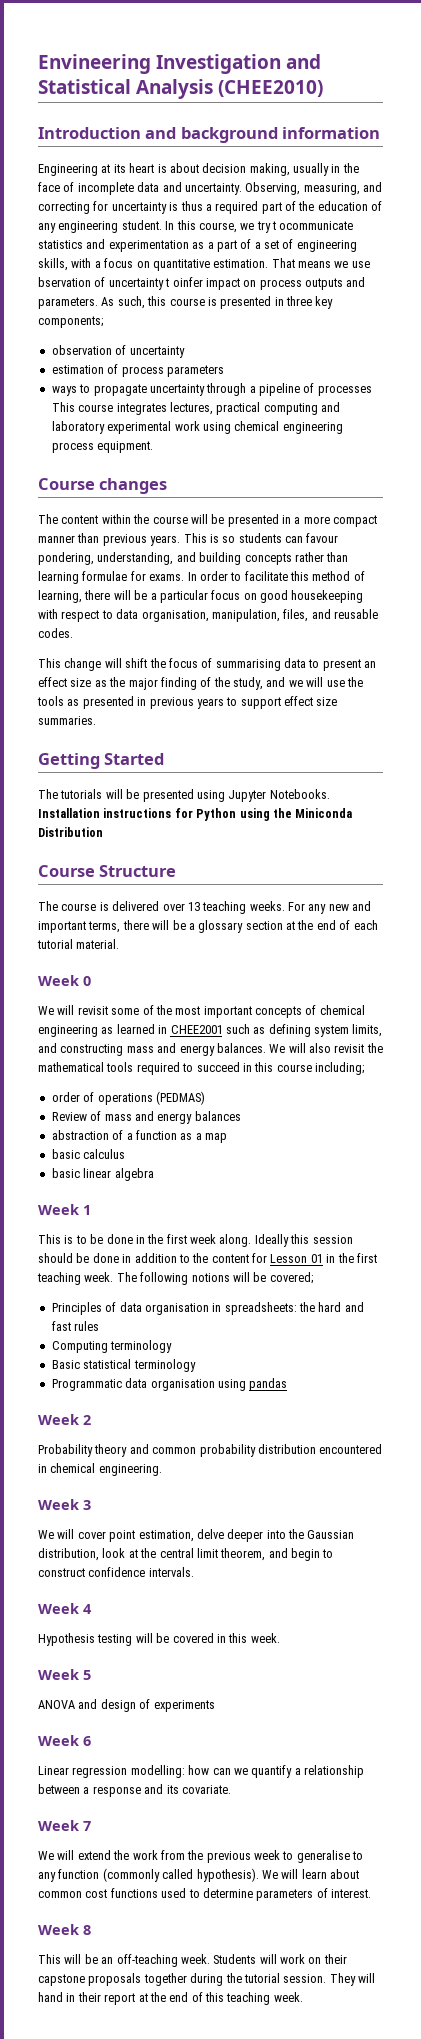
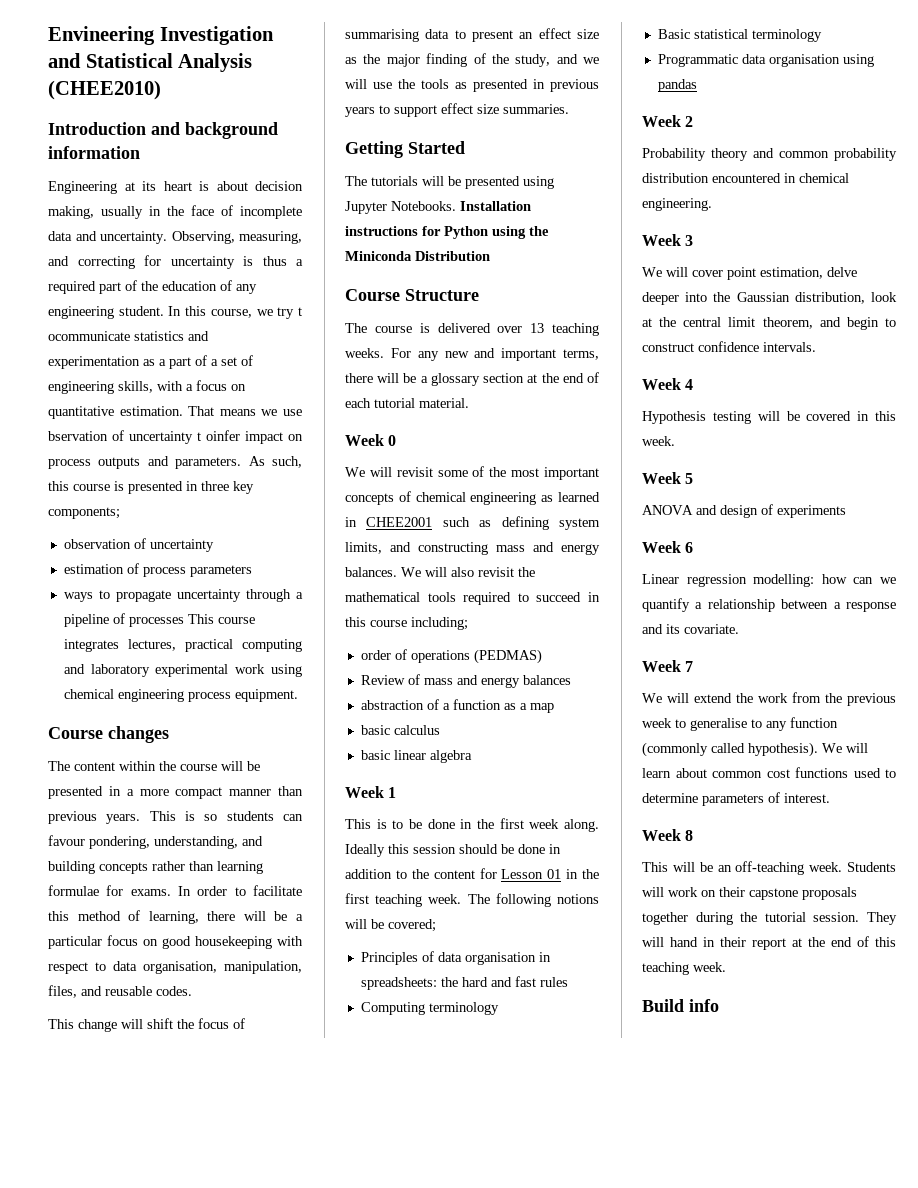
+ Build info

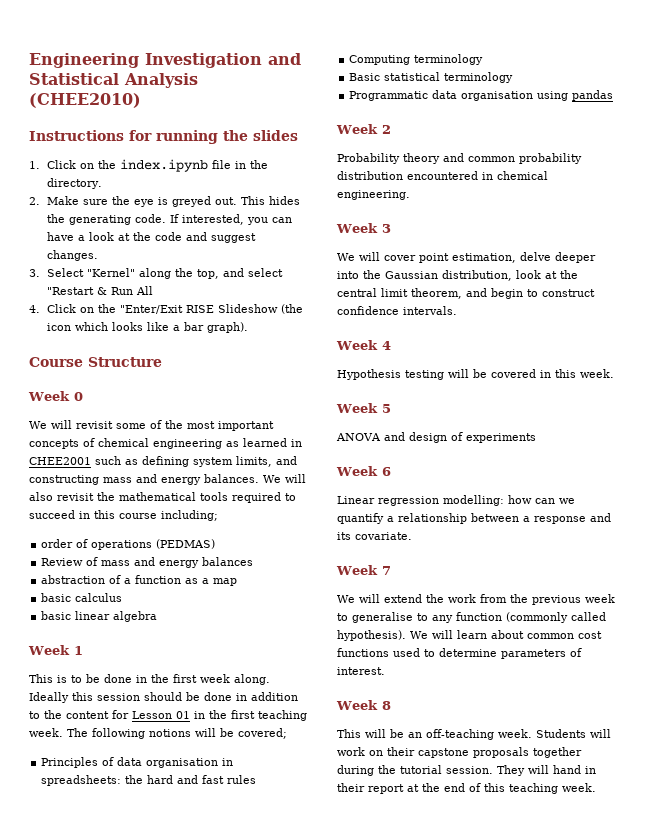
- Envineering Investigation and Statistical Analysis (CHEE2010)
+ Engineering Investigation and Statistical Analysis (CHEE2010)
- Introduction and background information
- Engineering at its heart is about decision making, usually in the face of incomplete data and uncertainty. Observing, measuring, and correcting for uncertainty is thus a required part of the education of any engineering student. In this course, we try t ocommunicate statistics and experimentation as a part of a set of engineering skills, with a focus on quantitative estimation. That means we use bservation of uncertainty t oinfer impact on process outputs and parameters. As such, this course is presented in three key components;
- observation of uncertainty
- estimation of process parameters
- ways to propagate uncertainty through a pipeline of processes This course integrates lectures, practical computing and laboratory experimental work using chemical engineering process equipment.
- Course changes
- The content within the course will be presented in a more compact manner than previous years. This is so students can favour pondering, understanding, and building concepts rather than learning formulae for exams. In order to facilitate this method of learning, there will be a particular focus on good housekeeping with respect to data organisation, manipulation, files, and reusable codes.
- This change will shift the focus of summarising data to present an effect size as the major finding of the study, and we will use the tools as presented in previous years to support effect size summaries.
- Getting Started
- The tutorials will be presented using Jupyter Notebooks. Installation instructions for Python using the Miniconda Distribution
+ Instructions for running the slides
+ 1. Click on the index.ipynb file in the directory.
+ 2. Make sure the eye is greyed out. This hides the generating code. If interested, you can have a look at the code and suggest changes.
+ 3. Select "Kernel" along the top, and select "Restart & Run All
+ 4. Click on the "Enter/Exit RISE Slideshow (the icon which looks like a bar graph).
  Course Structure
- The course is delivered over 13 teaching weeks. For any new and important terms, there will be a glossary section at the end of each tutorial material.
- Build info

